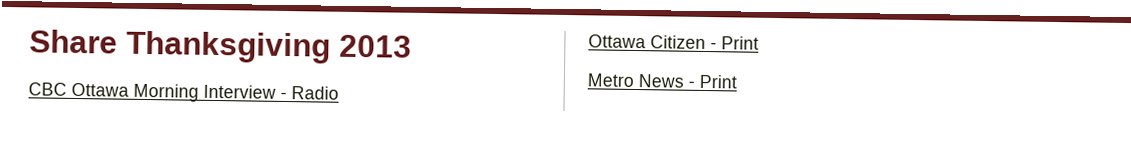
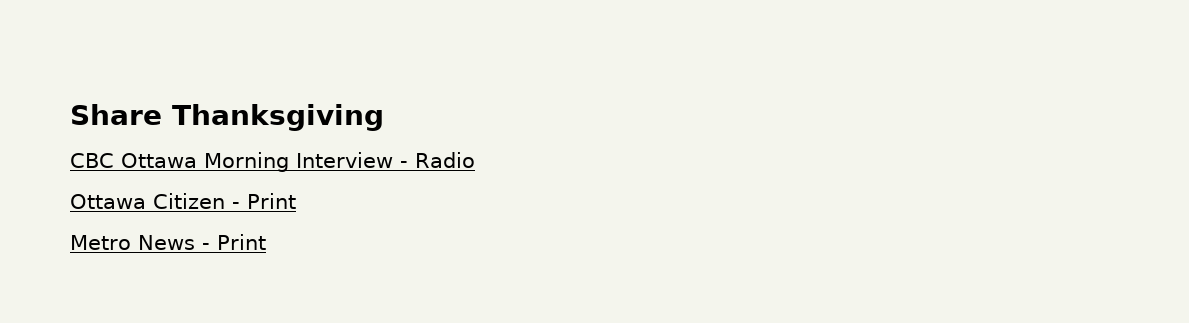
- Share Thanksgiving 2013
+ Share Thanksgiving

